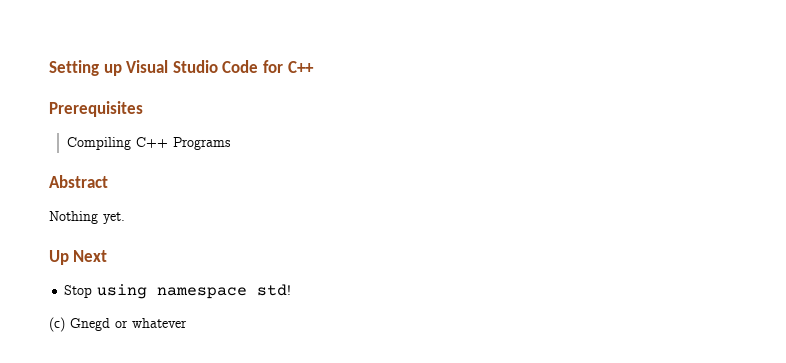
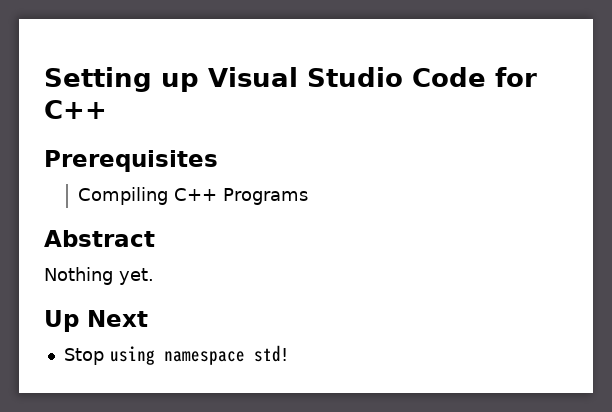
- (c) Gnegd or whatever

